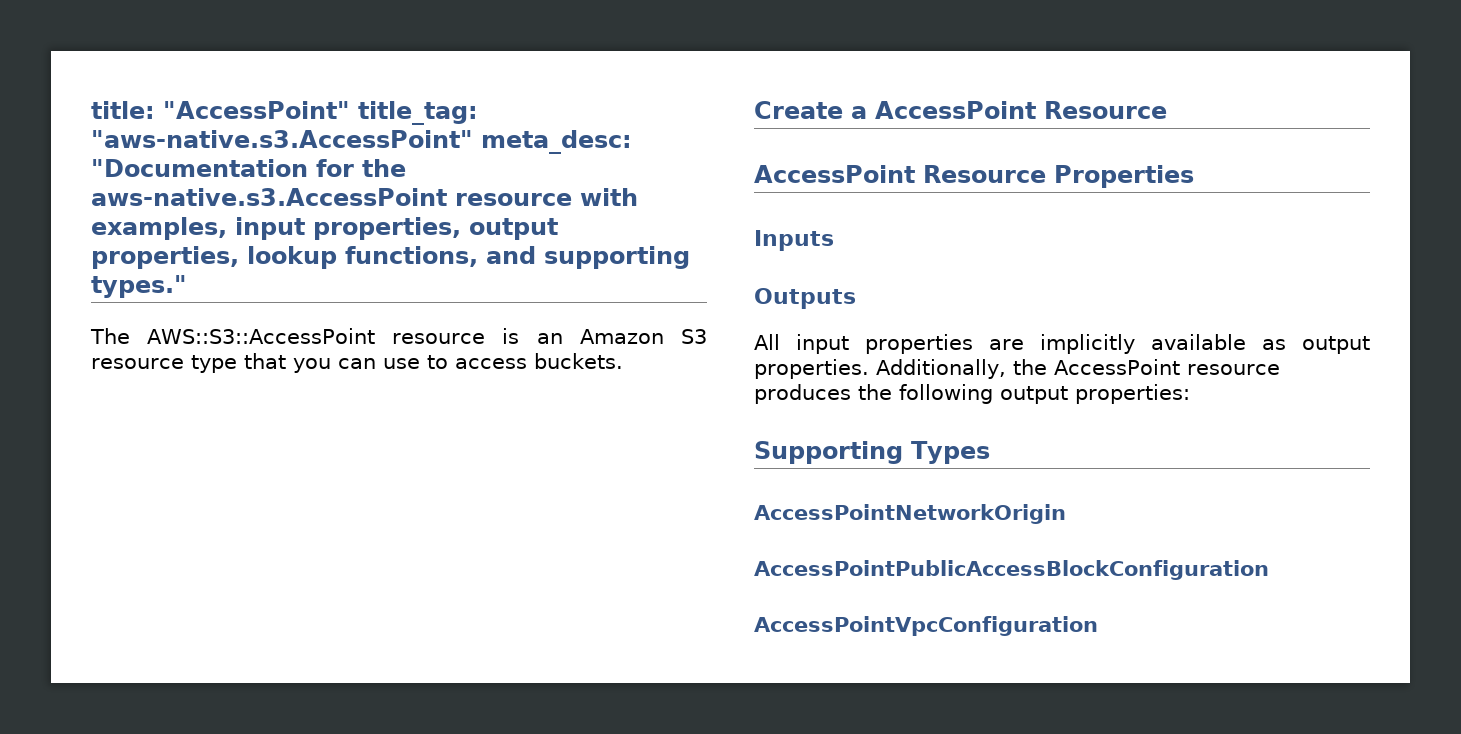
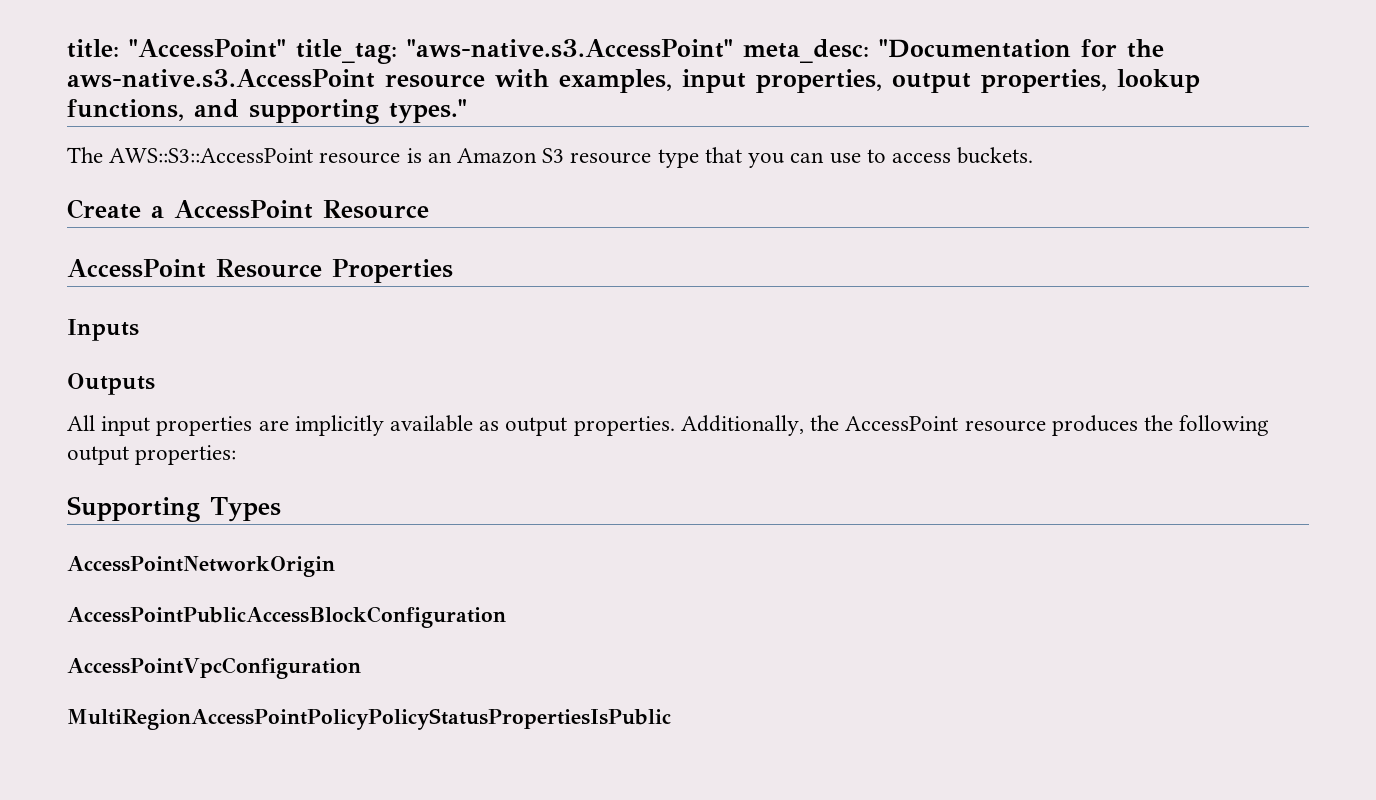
+ MultiRegionAccessPointPolicyPolicyStatusPropertiesIsPublic

